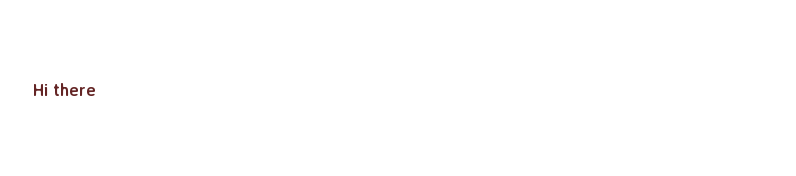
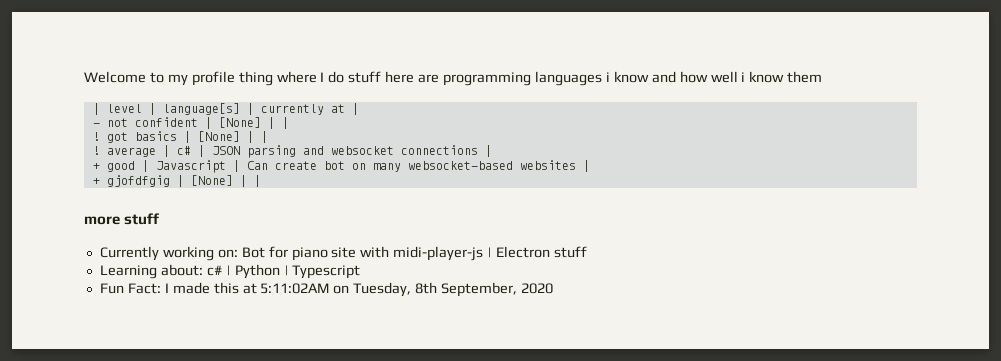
- Hi there
+ Welcome to my profile thing where I do stuff here are programming languages i know and how well i know them
+ | level | language[s] | currently at |
+ - not confident | [None] | |
+ ! got basics | [None] | |
+ ! average | c# | JSON parsing and websocket connections |
+ + good | Javascript | Can create bot on many websocket-based websites |
+ + gjofdfgig | [None] | |
+ more stuff
+ Currently working on: Bot for piano site with midi-player-js | Electron stuff
+ Learning about: c# | Python | Typescript
+ Fun Fact: I made this at 5:11:02AM on Tuesday, 8th September, 2020

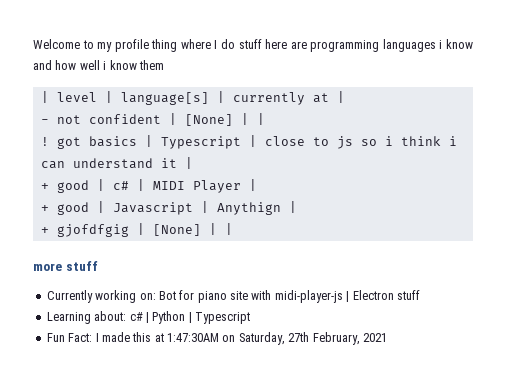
- ! got basics | [None] | |
- ! average | c# | JSON parsing and websocket connections |
+ ! got basics | Typescript | close to js so i think i can understand it |
+ + good | c# | MIDI Player |
- + good | Javascript | Can create bot on many websocket-based websites |
+ + good | Javascript | Anythign |
- Fun Fact: I made this at 5:11:02AM on Tuesday, 8th September, 2020
+ Fun Fact: I made this at 1:47:30AM on Saturday, 27th February, 2021

